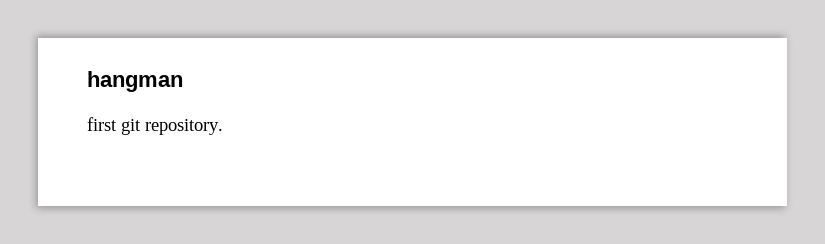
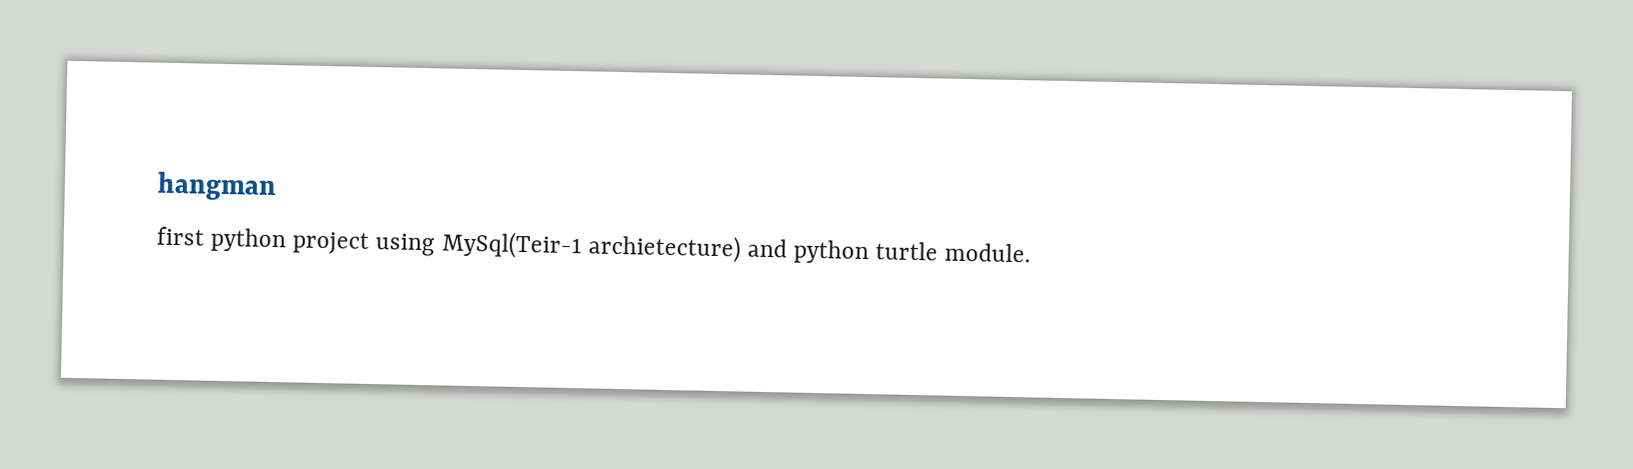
- first git repository.
+ first python project using MySql(Teir-1 archietecture) and python turtle module.

